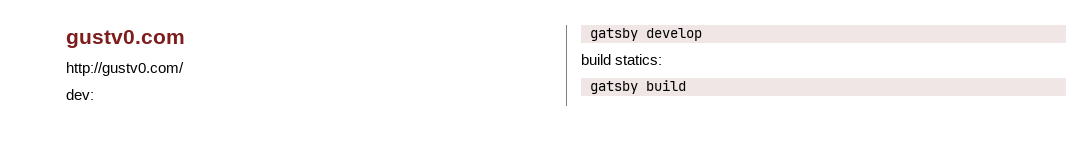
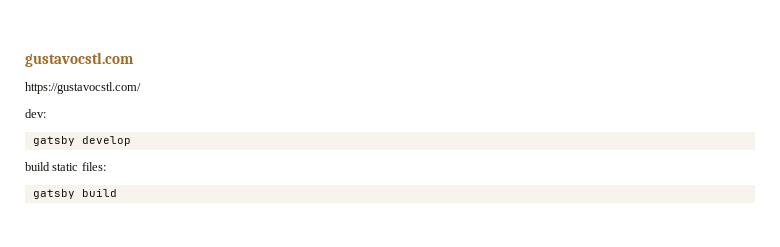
- gustv0.com
- http://gustv0.com/
+ gustavocstl.com
+ https://gustavocstl.com/
- build statics:
+ build static files:

